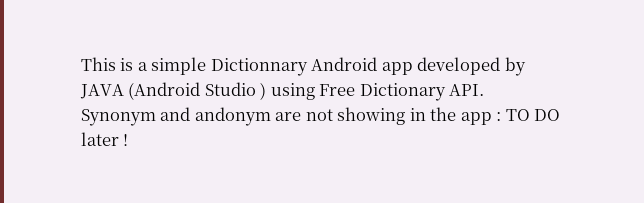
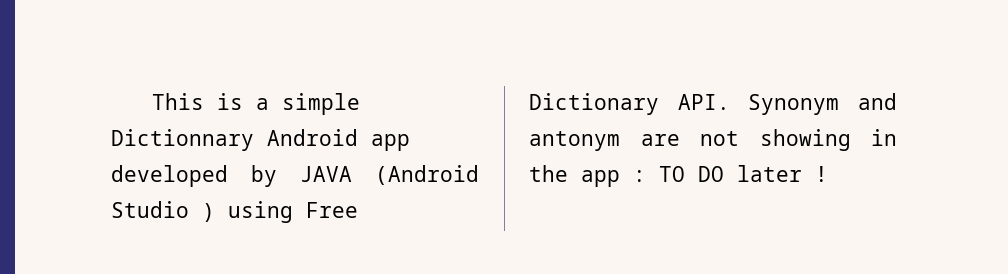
- This is a simple Dictionnary Android app developed by JAVA (Android Studio ) using Free Dictionary API. Synonym and andonym are not showing in the app : TO DO later !
+ This is a simple Dictionnary Android app developed by JAVA (Android Studio ) using Free Dictionary API. Synonym and antonym are not showing in the app : TO DO later !

